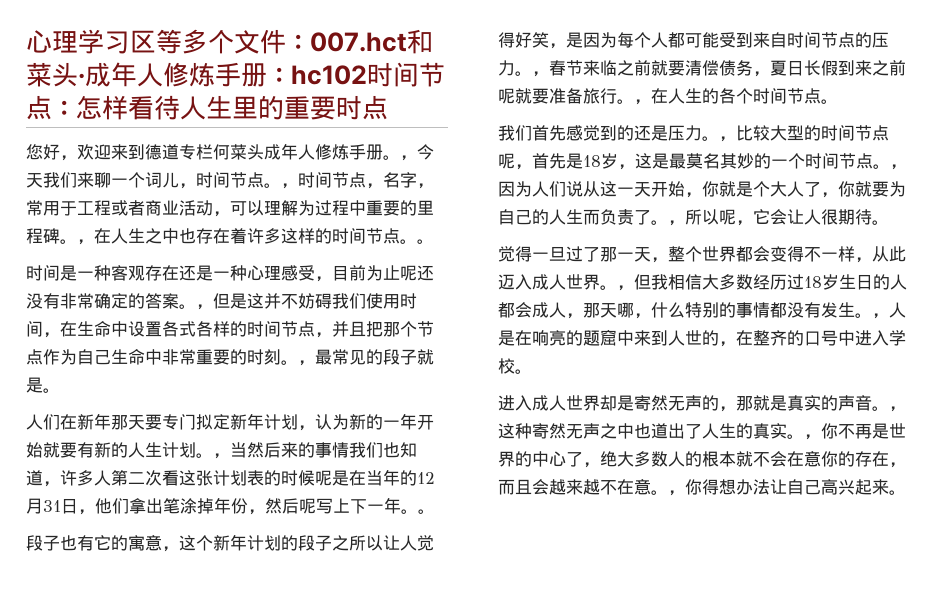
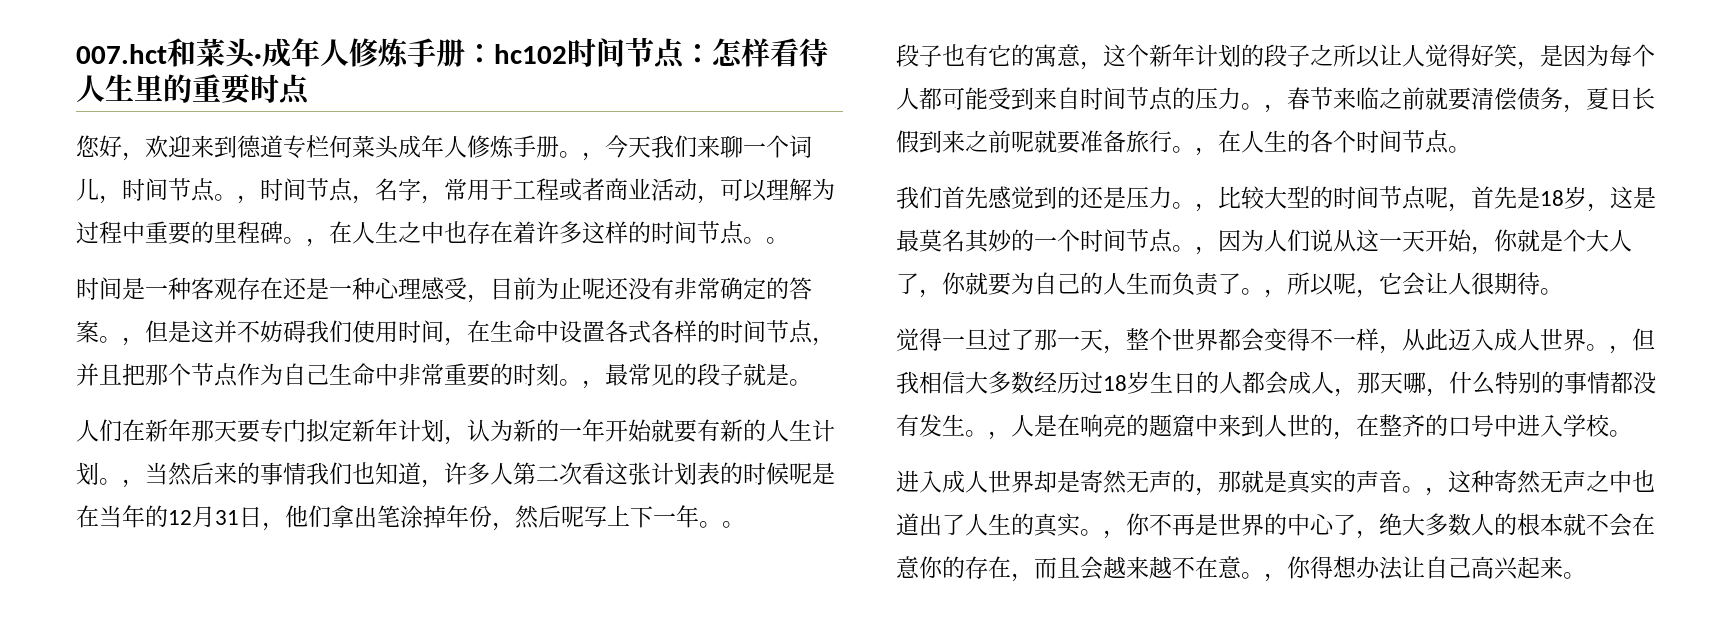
- 心理学习区等多个文件：007.hct和菜头·成年人修炼手册：hc102时间节点：怎样看待人生里的重要时点
+ 007.hct和菜头·成年人修炼手册：hc102时间节点：怎样看待人生里的重要时点

